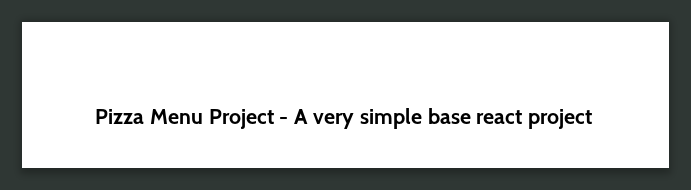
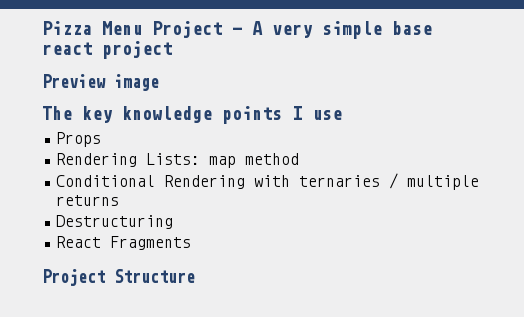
+ Preview image
+ The key knowledge points I use
+ Props
+ Rendering Lists: map method
+ Conditional Rendering with ternaries / multiple returns
+ Destructuring
+ React Fragments
+ Project Structure

